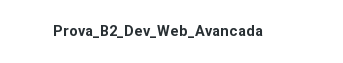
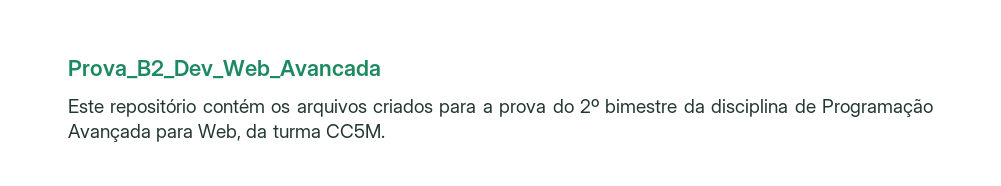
+ Este repositório contém os arquivos criados para a prova do 2º bimestre da disciplina de Programação Avançada para Web, da turma CC5M.

